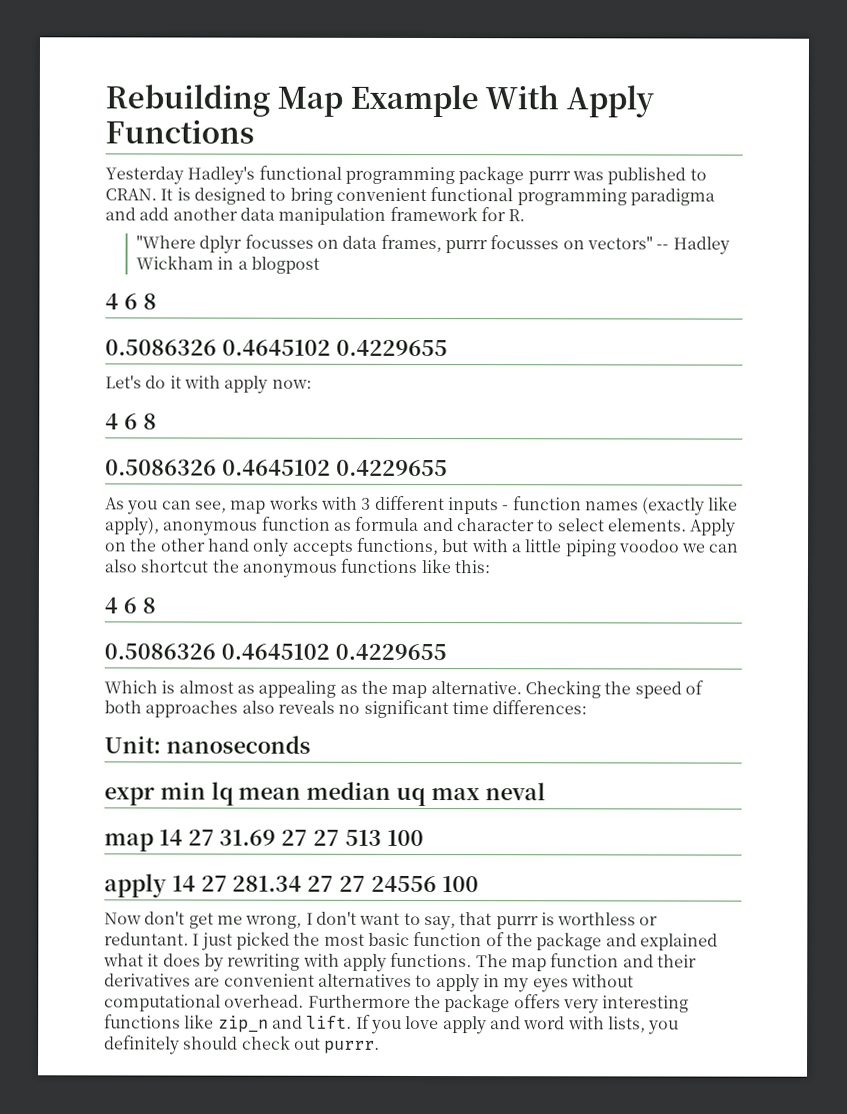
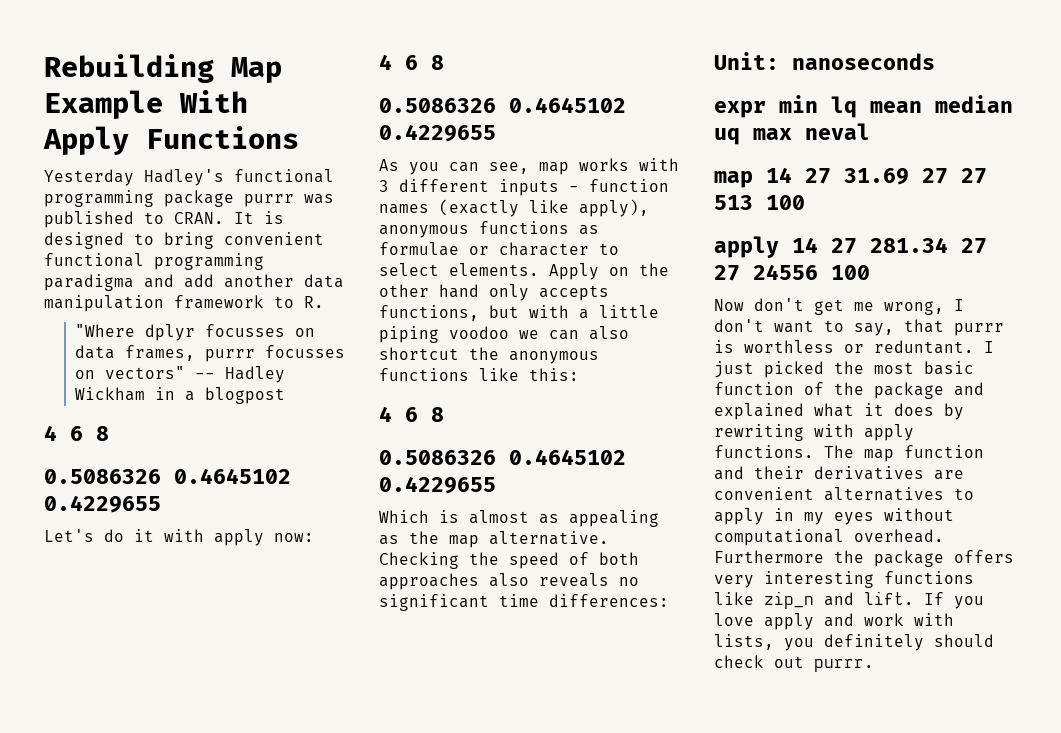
- It is designed to bring convenient functional programming paradigma and add another data manipulation framework for R.
+ It is designed to bring convenient functional programming paradigma and add another data manipulation framework to R.
- As you can see, map works with 3 different inputs - function names (exactly like apply), anonymous function as formula and character to select elements.
+ As you can see, map works with 3 different inputs - function names (exactly like apply), anonymous functions as formulae or character to select elements.
- If you love apply and word with lists, you definitely should check out purrr.
+ If you love apply and work with lists, you definitely should check out purrr.

